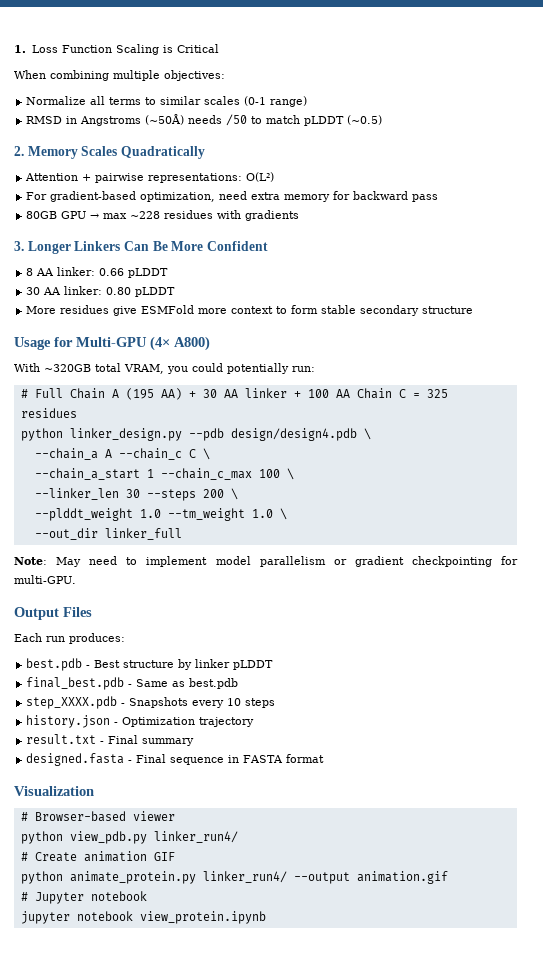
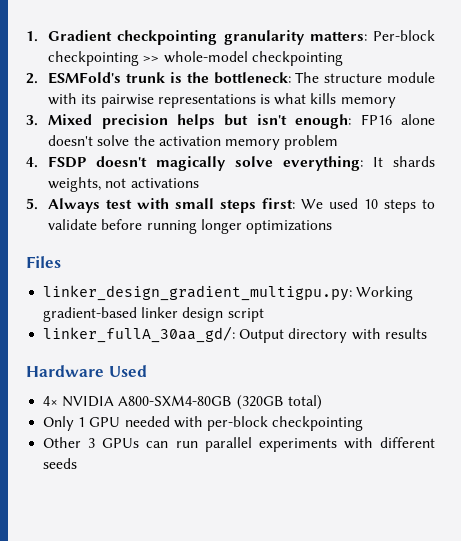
- 1. Loss Function Scaling is Critical
- When combining multiple objectives:
- Normalize all terms to similar scales (0-1 range)
- RMSD in Angstroms (~50Å) needs /50 to match pLDDT (~0.5)
- 2. Memory Scales Quadratically
- Attention + pairwise representations: O(L²)
- For gradient-based optimization, need extra memory for backward pass
- 80GB GPU → max ~228 residues with gradients
- 3. Longer Linkers Can Be More Confident
- 8 AA linker: 0.66 pLDDT
- 30 AA linker: 0.80 pLDDT
- More residues give ESMFold more context to form stable secondary structure
- Usage for Multi-GPU (4× A800)
- With ~320GB total VRAM, you could potentially run:
- # Full Chain A (195 AA) + 30 AA linker + 100 AA Chain C = 325 residues
- python linker_design.py --pdb design/design4.pdb \
- --chain_a A --chain_c C \
- --chain_a_start 1 --chain_c_max 100 \
- --linker_len 30 --steps 200 \
- --plddt_weight 1.0 --tm_weight 1.0 \
- --out_dir linker_full
- Note: May need to implement model parallelism or gradient checkpointing for multi-GPU.
- Output Files
- Each run produces:
- best.pdb - Best structure by linker pLDDT
- final_best.pdb - Same as best.pdb
- step_XXXX.pdb - Snapshots every 10 steps
- history.json - Optimization trajectory
- result.txt - Final summary
- designed.fasta - Final sequence in FASTA format
- Visualization
- # Browser-based viewer
- python view_pdb.py linker_run4/
- # Create animation GIF
- python animate_protein.py linker_run4/ --output animation.gif
- # Jupyter notebook
- jupyter notebook view_protein.ipynb
+ 1. Gradient checkpointing granularity matters: Per-block checkpointing >> whole-model checkpointing
+ 2. ESMFold's trunk is the bottleneck: The structure module with its pairwise representations is what kills memory
+ 3. Mixed precision helps but isn't enough: FP16 alone doesn't solve the activation memory problem
+ 4. FSDP doesn't magically solve everything: It shards weights, not activations
+ 5. Always test with small steps first: We used 10 steps to validate before running longer optimizations
+ Files
+ linker_design_gradient_multigpu.py: Working gradient-based linker design script
+ linker_fullA_30aa_gd/: Output directory with results
+ Hardware Used
+ 4× NVIDIA A800-SXM4-80GB (320GB total)
+ Only 1 GPU needed with per-block checkpointing
+ Other 3 GPUs can run parallel experiments with different seeds

